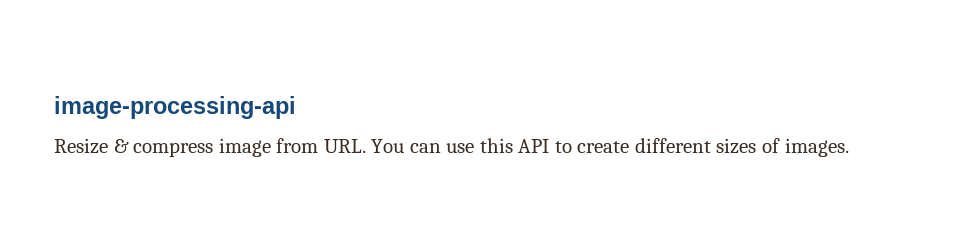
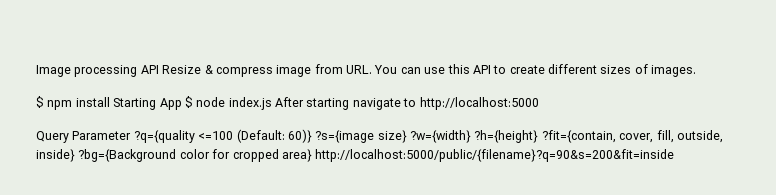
- image-processing-api
- Resize & compress image from URL. You can use this API to create different sizes of images.
+ Image processing API Resize & compress image from URL. You can use this API to create different sizes of images.
+ $ npm install Starting App $ node index.js After starting navigate to http://localhost:5000
+ Query Parameter ?q={quality <=100 (Default: 60)} ?s={image size} ?w={width} ?h={height} ?fit={contain, cover, fill, outside, inside} ?bg={Background color for cropped area} http://localhost:5000/public/{filename}?q=90&s=200&fit=inside

